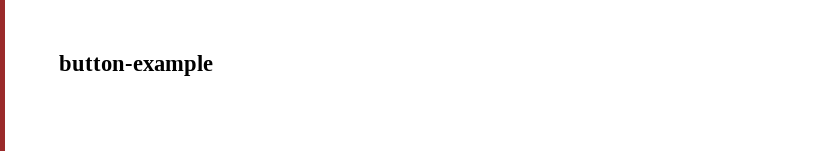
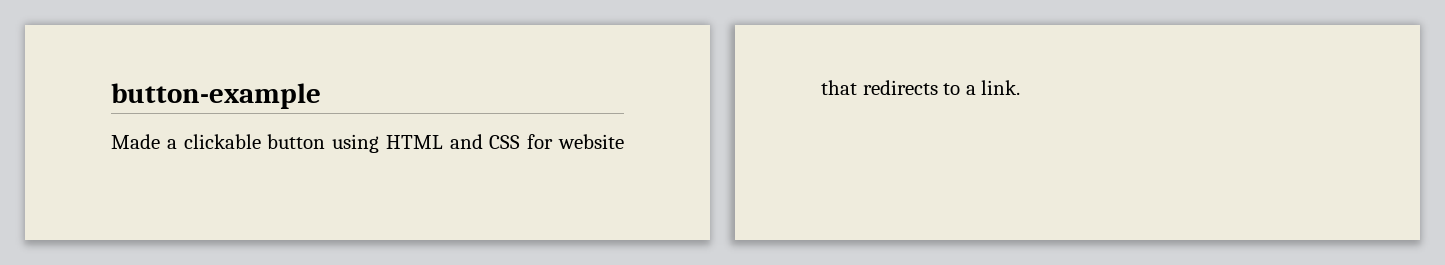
+ Made a clickable button using HTML and CSS for website that redirects to a link.

